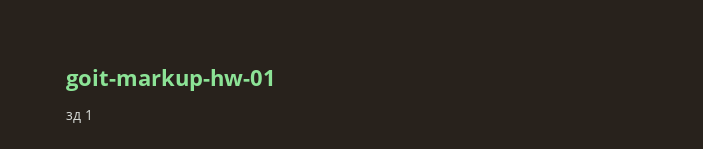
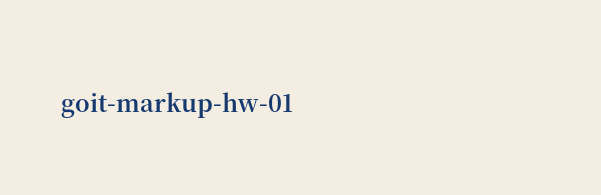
- зд 1

